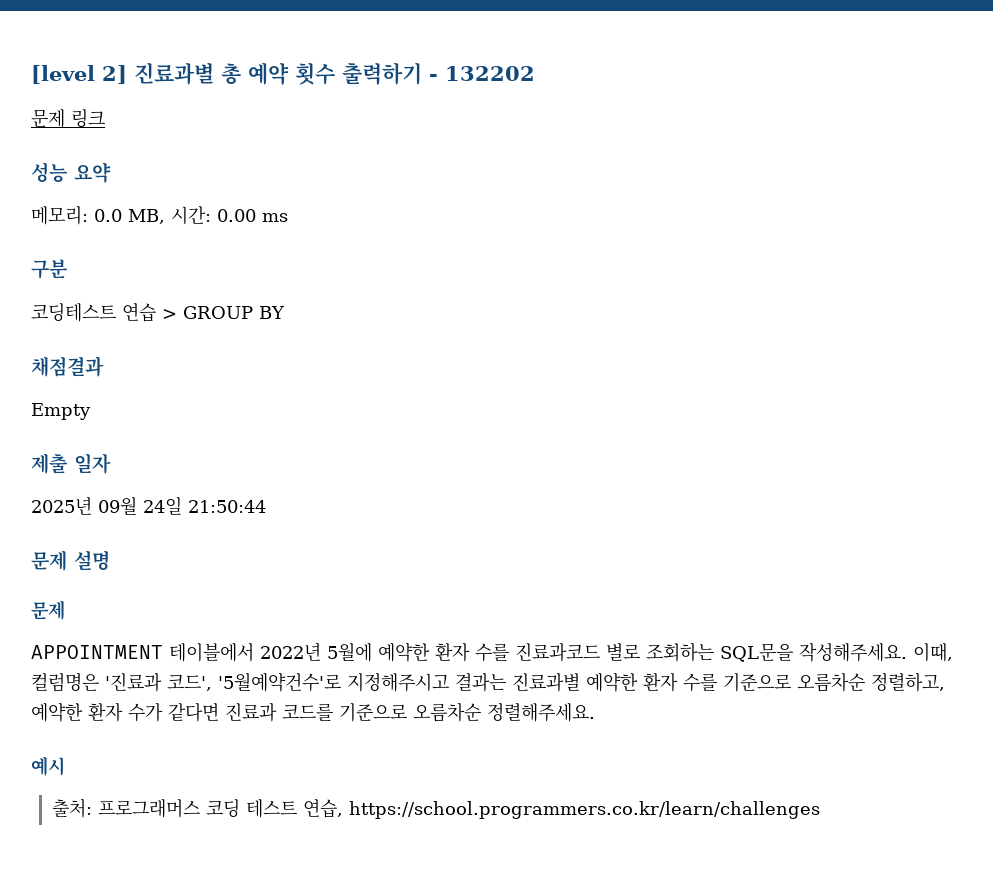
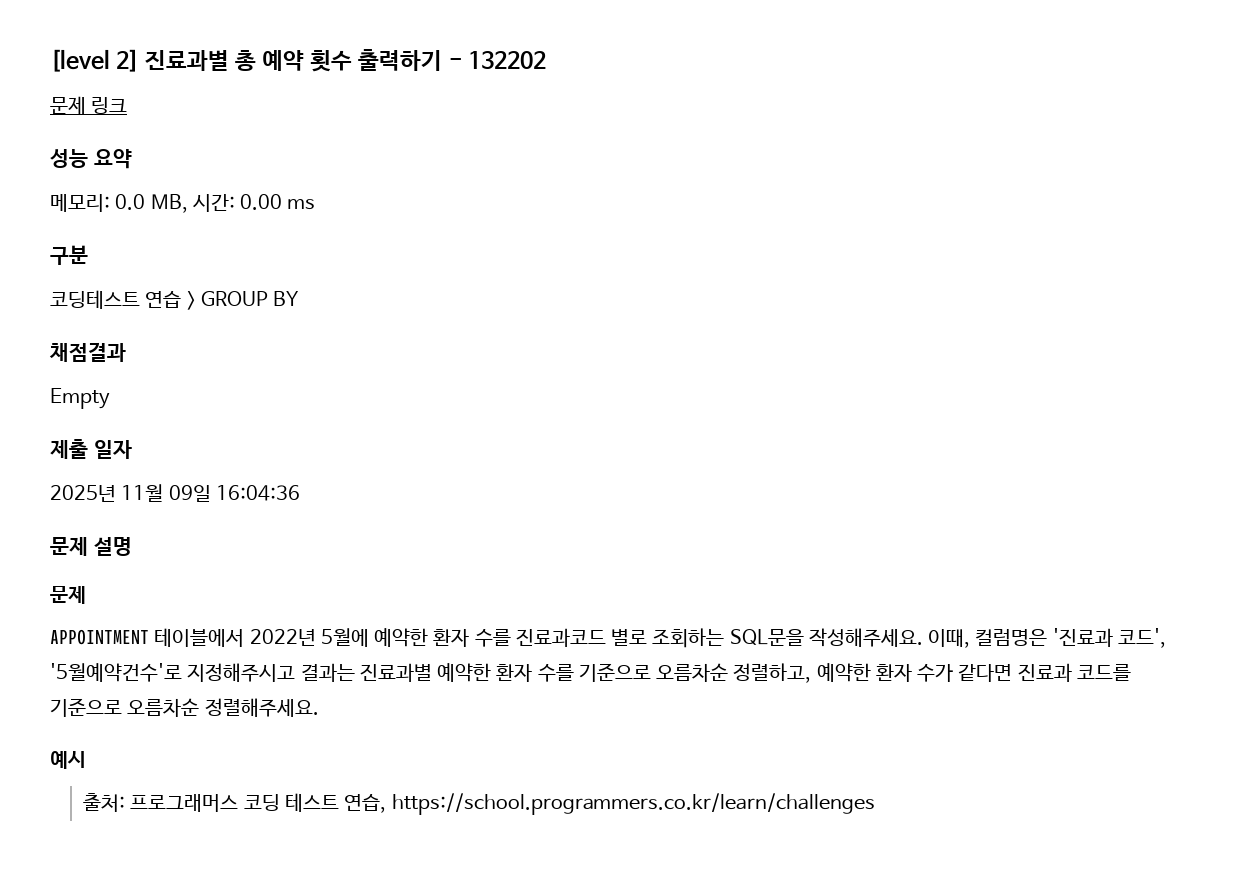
- 2025년 09월 24일 21:50:44
+ 2025년 11월 09일 16:04:36

